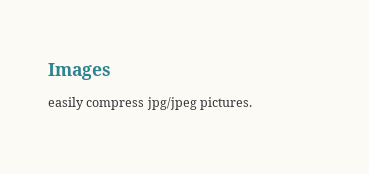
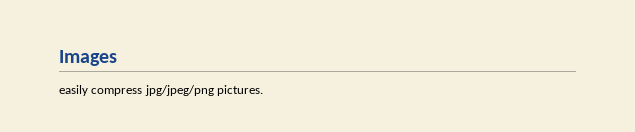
- easily compress jpg/jpeg pictures.
+ easily compress jpg/jpeg/png pictures.

